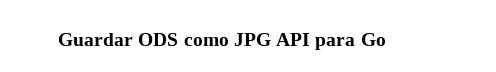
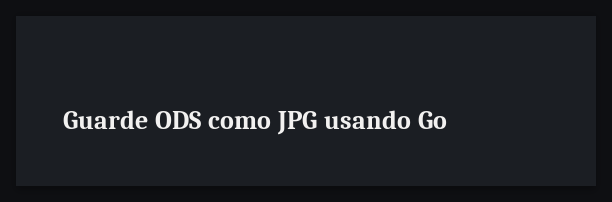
- Guardar ODS como JPG API para Go
+ Guarde ODS como JPG usando Go

